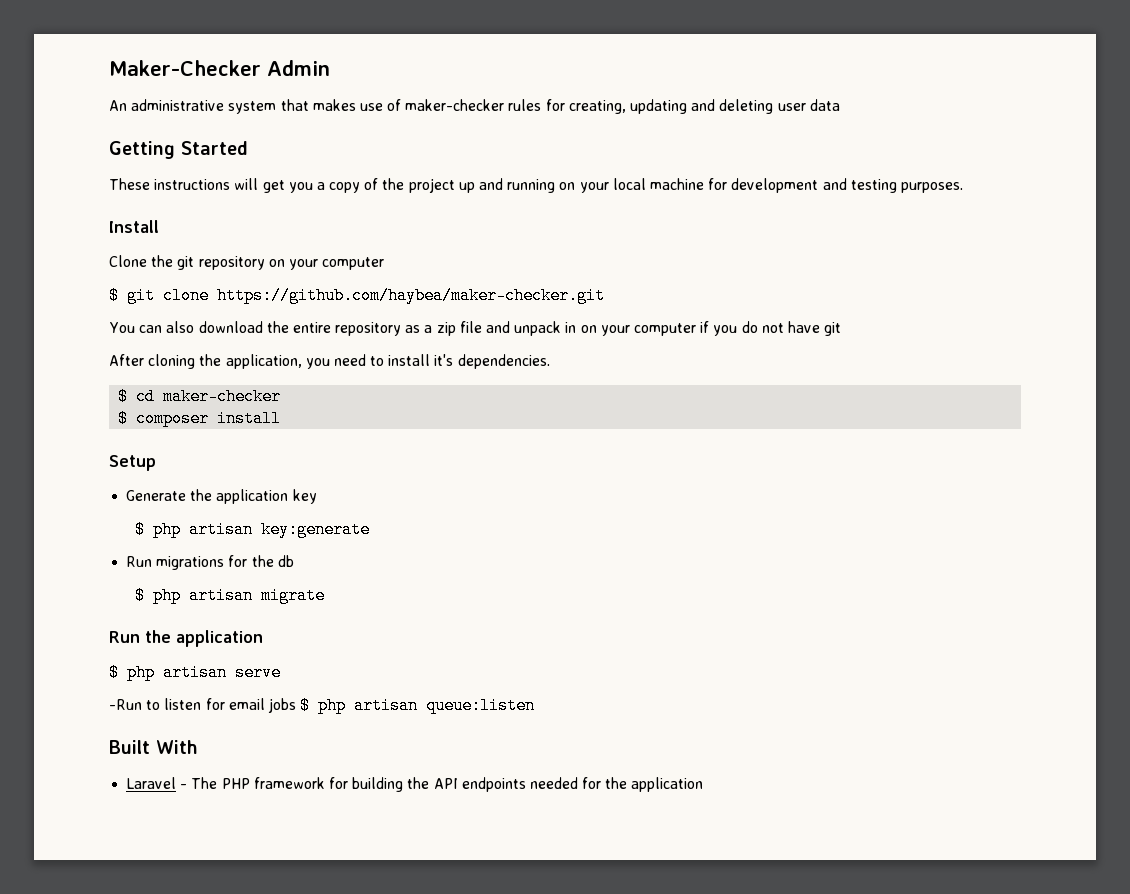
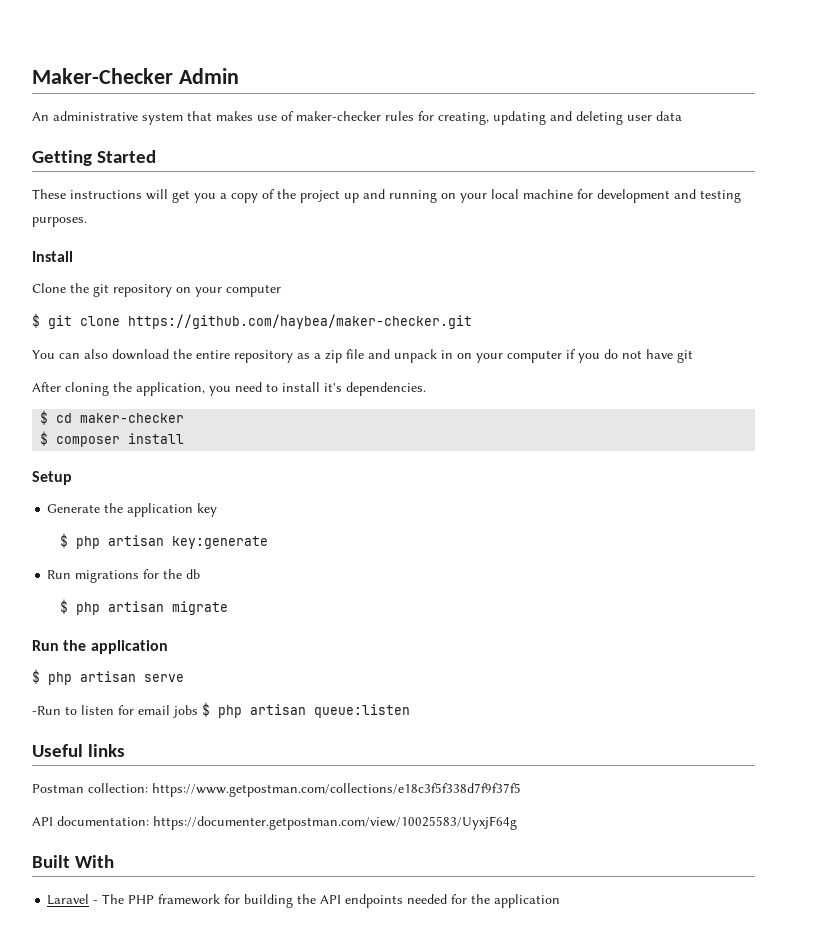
+ Useful links
+ Postman collection: https://www.getpostman.com/collections/e18c3f5f338d7f9f37f5
+ API documentation: https://documenter.getpostman.com/view/10025583/UyxjF64g

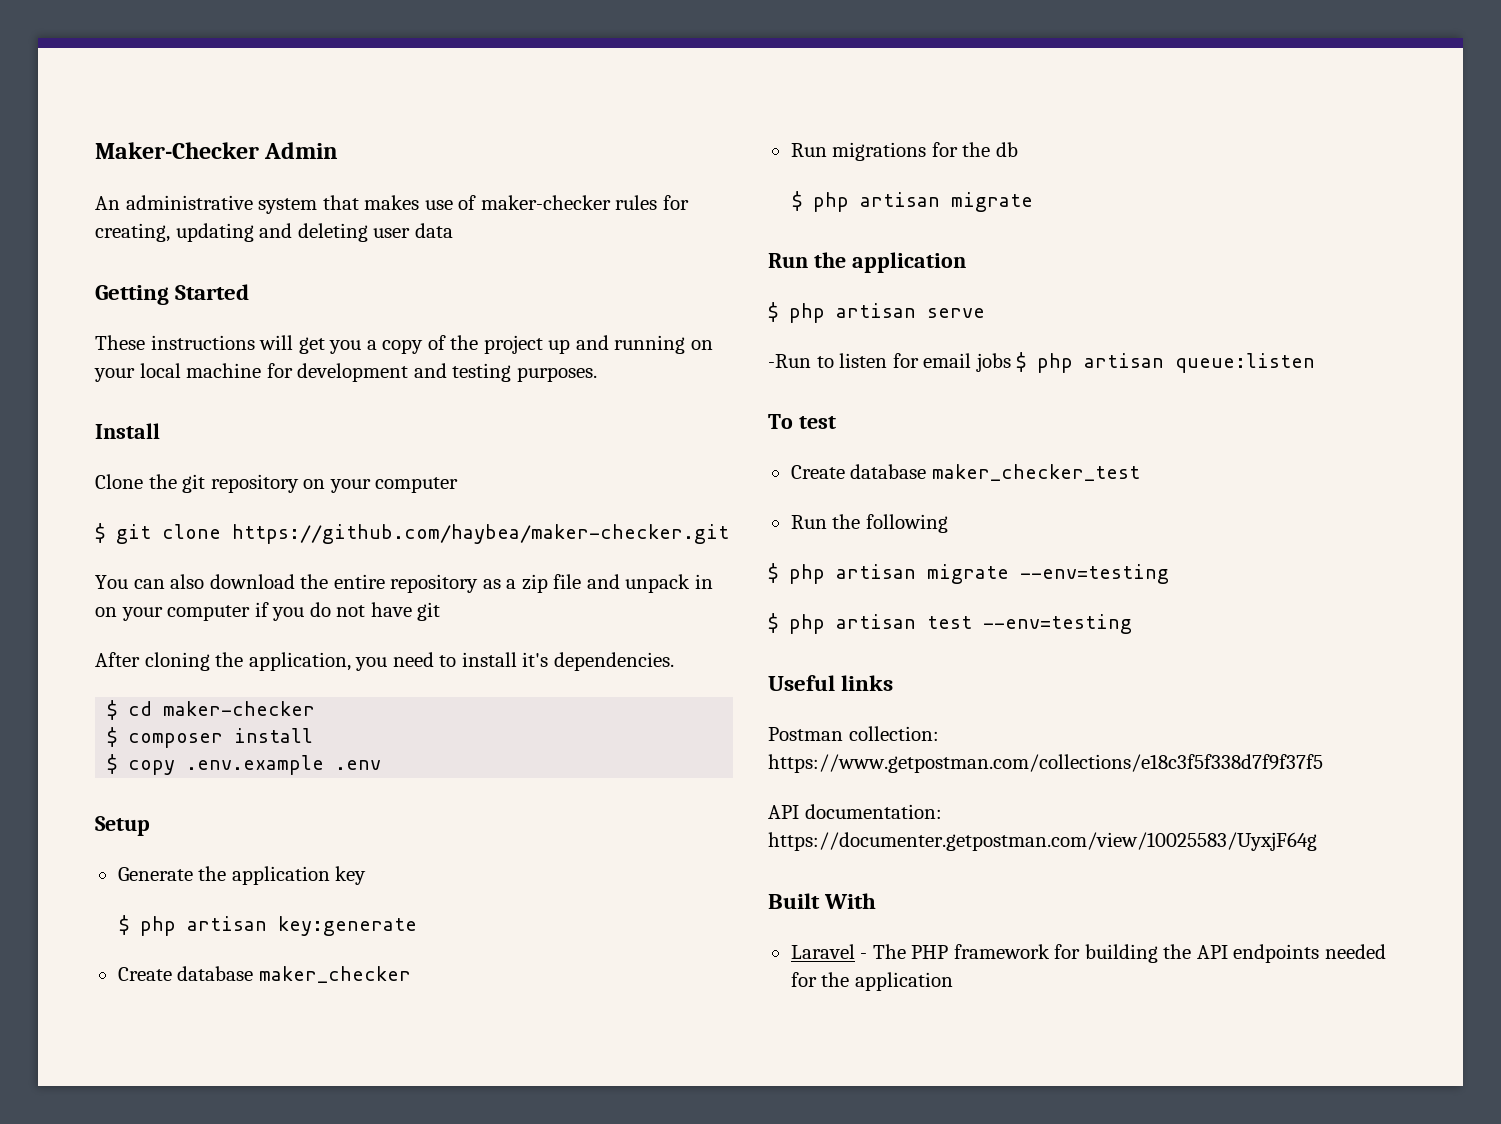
+ $ copy .env.example .env
+ Create database maker_checker
+ To test
+ Create database maker_checker_test
+ Run the following
+ $ php artisan migrate --env=testing
+ $ php artisan test --env=testing

